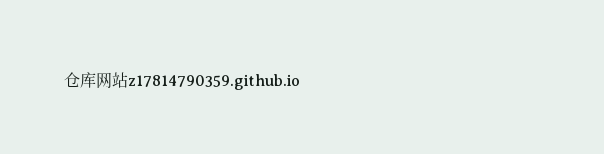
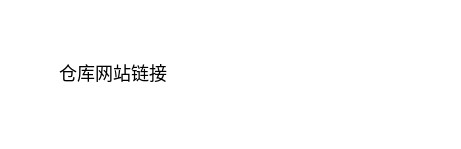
- 仓库网站z17814790359.github.io
+ 仓库网站链接

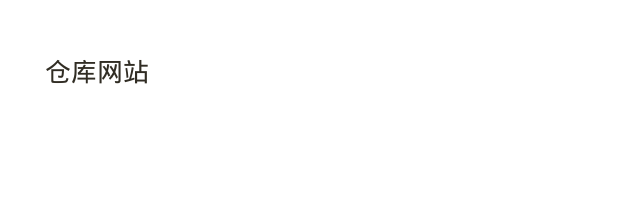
- 仓库网站链接
+ 仓库网站

